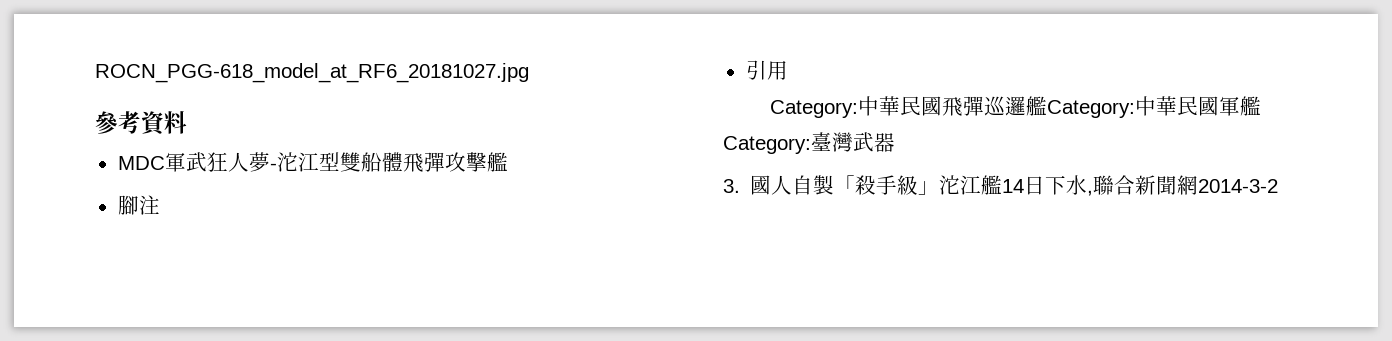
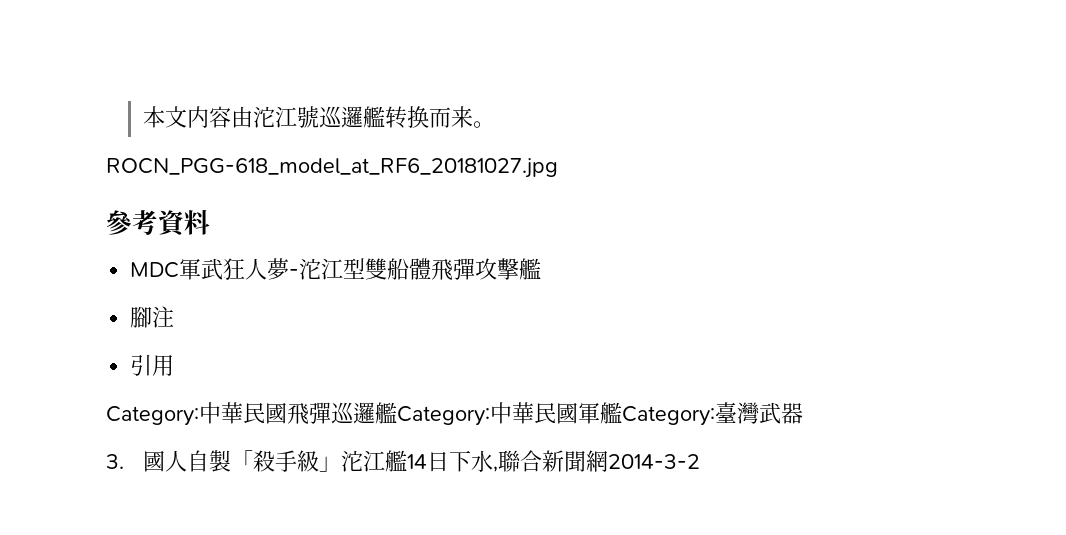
+ 本文内容由沱江號巡邏艦转换而来。

